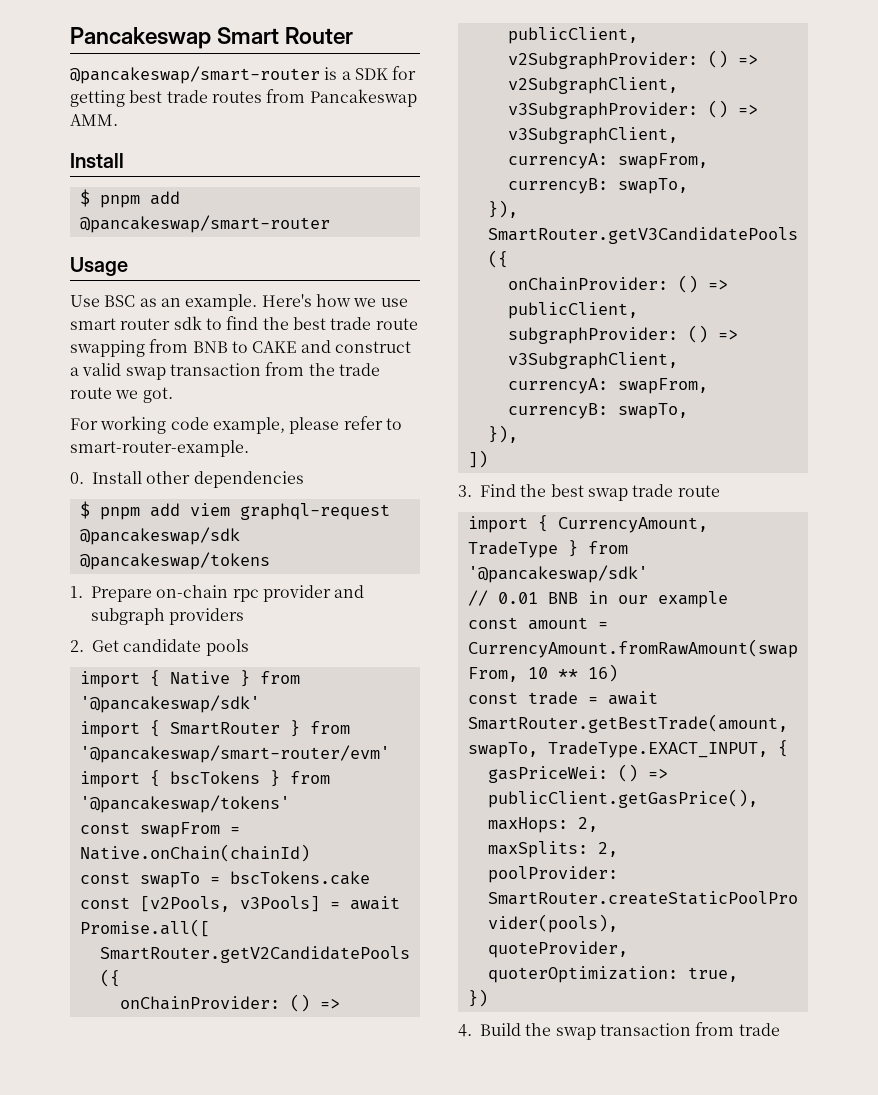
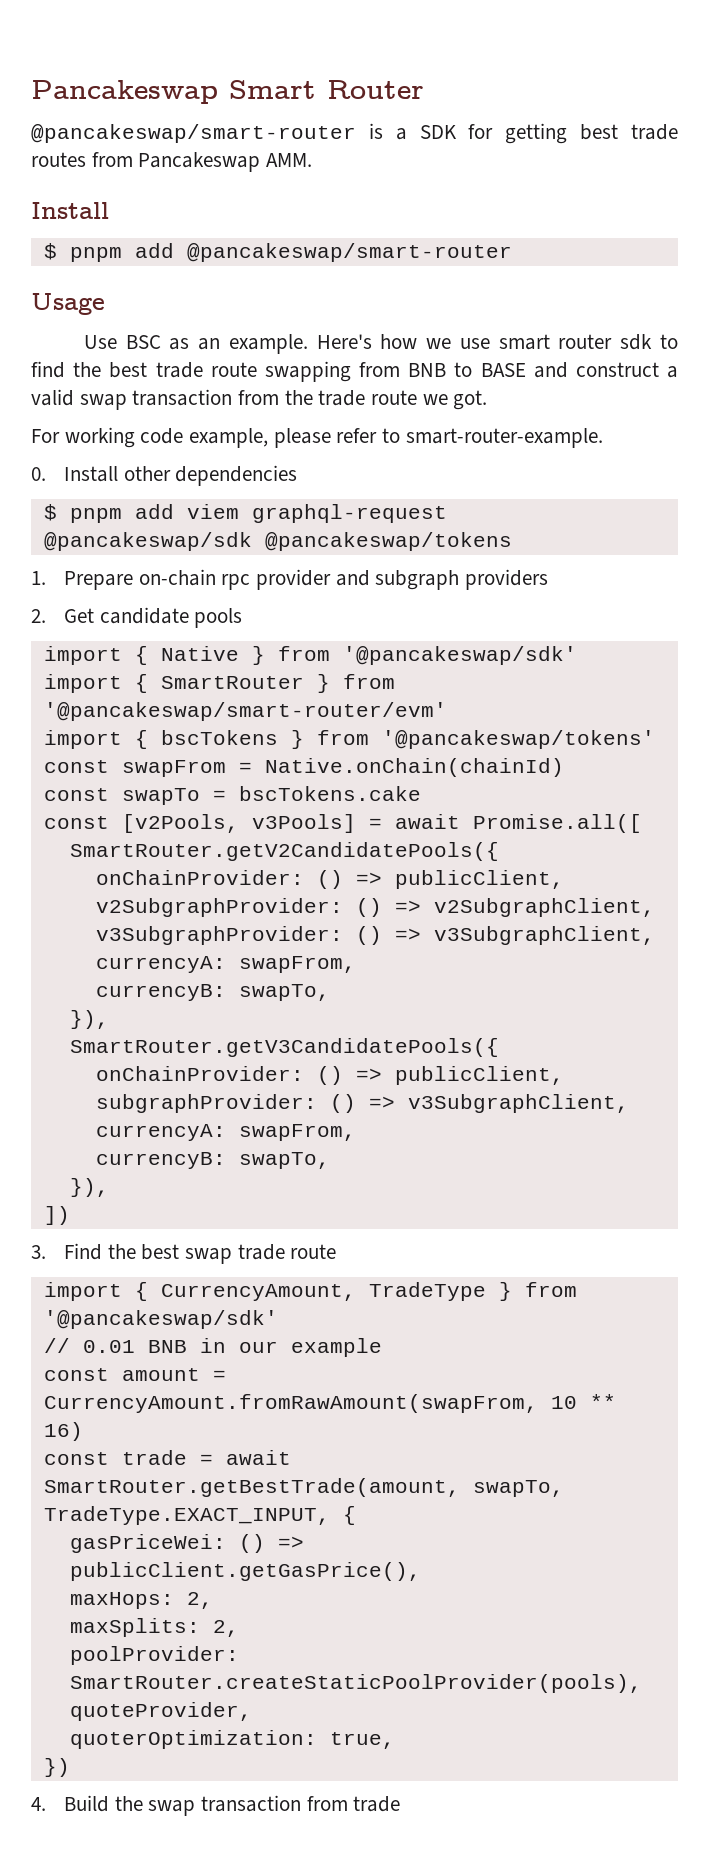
- Here's how we use smart router sdk to find the best trade route swapping from BNB to CAKE and construct a valid swap transaction from the trade route we got.
+ Here's how we use smart router sdk to find the best trade route swapping from BNB to BASE and construct a valid swap transaction from the trade route we got.

